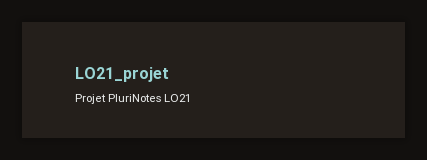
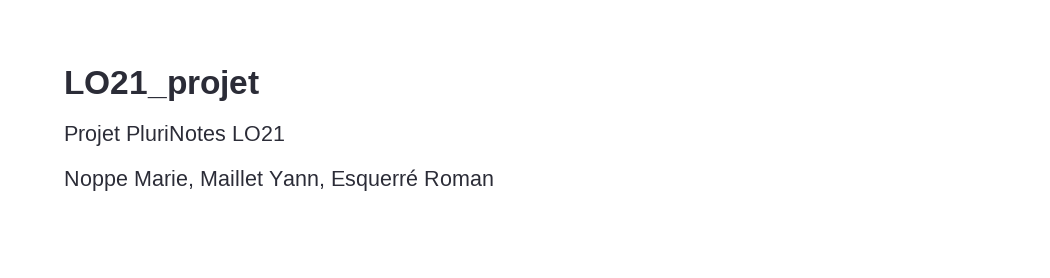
+ Noppe Marie, Maillet Yann, Esquerré Roman

